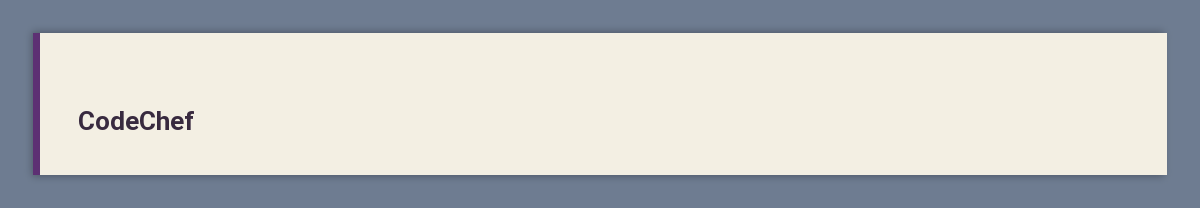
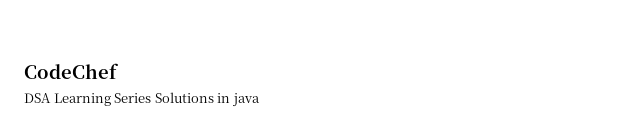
+ DSA Learning Series Solutions in java

